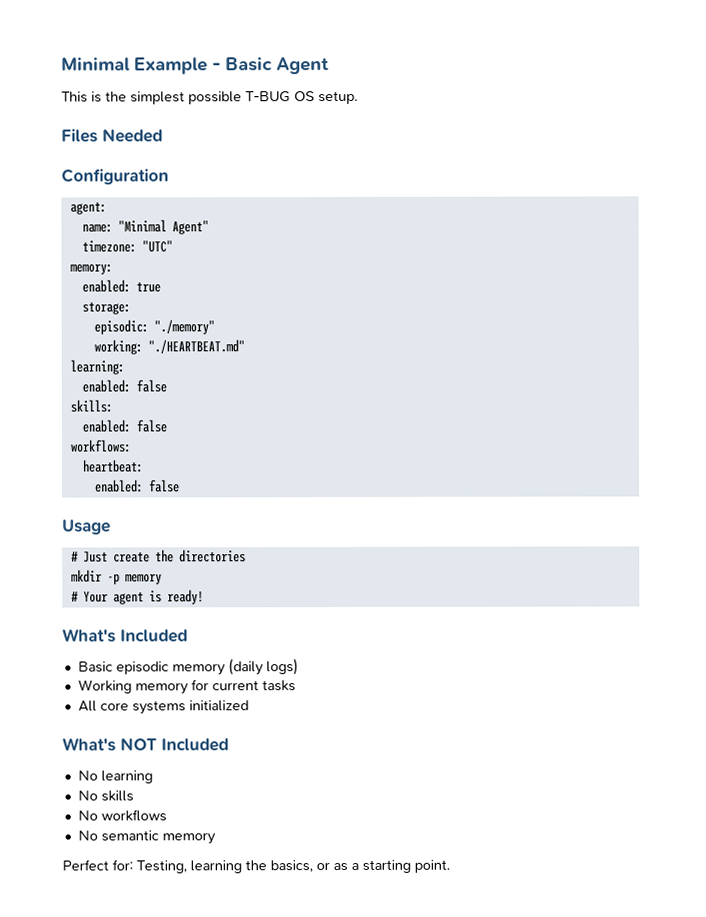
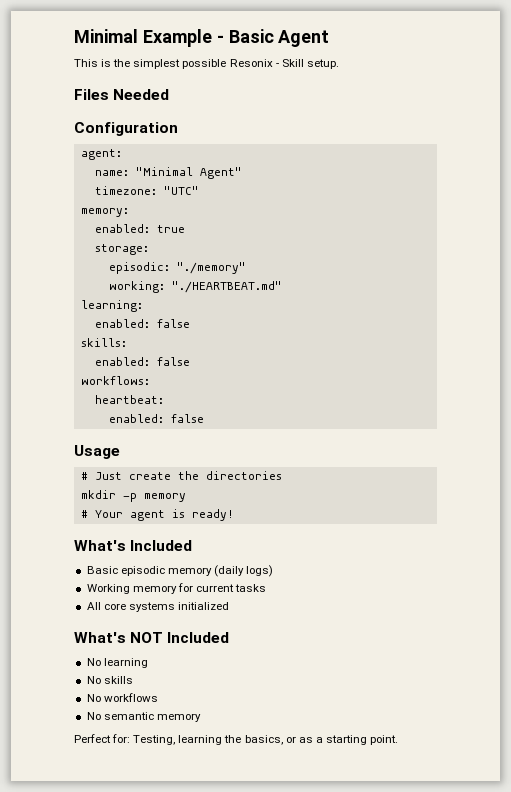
- This is the simplest possible T-BUG OS setup.
+ This is the simplest possible Resonix - Skill setup.

